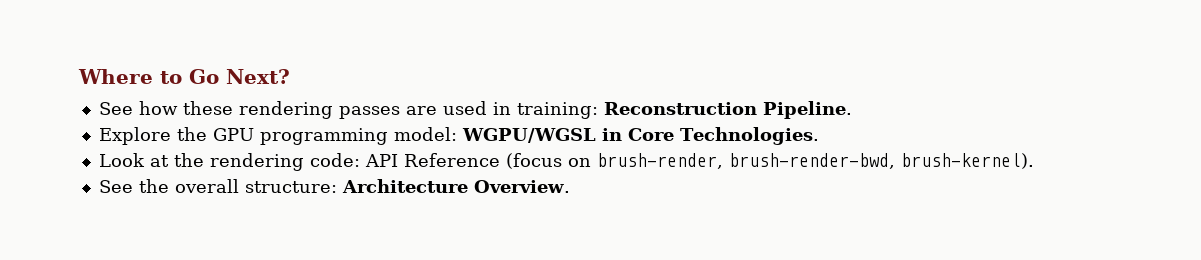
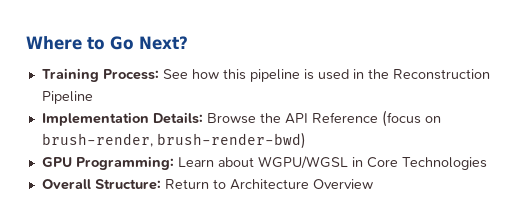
- See how these rendering passes are used in training: Reconstruction Pipeline.
- Explore the GPU programming model: WGPU/WGSL in Core Technologies.
- Look at the rendering code: API Reference (focus on brush-render, brush-render-bwd, brush-kernel).
- See the overall structure: Architecture Overview.
+ Training Process: See how this pipeline is used in the Reconstruction Pipeline
+ Implementation Details: Browse the API Reference (focus on brush-render, brush-render-bwd)
+ GPU Programming: Learn about WGPU/WGSL in Core Technologies
+ Overall Structure: Return to Architecture Overview

